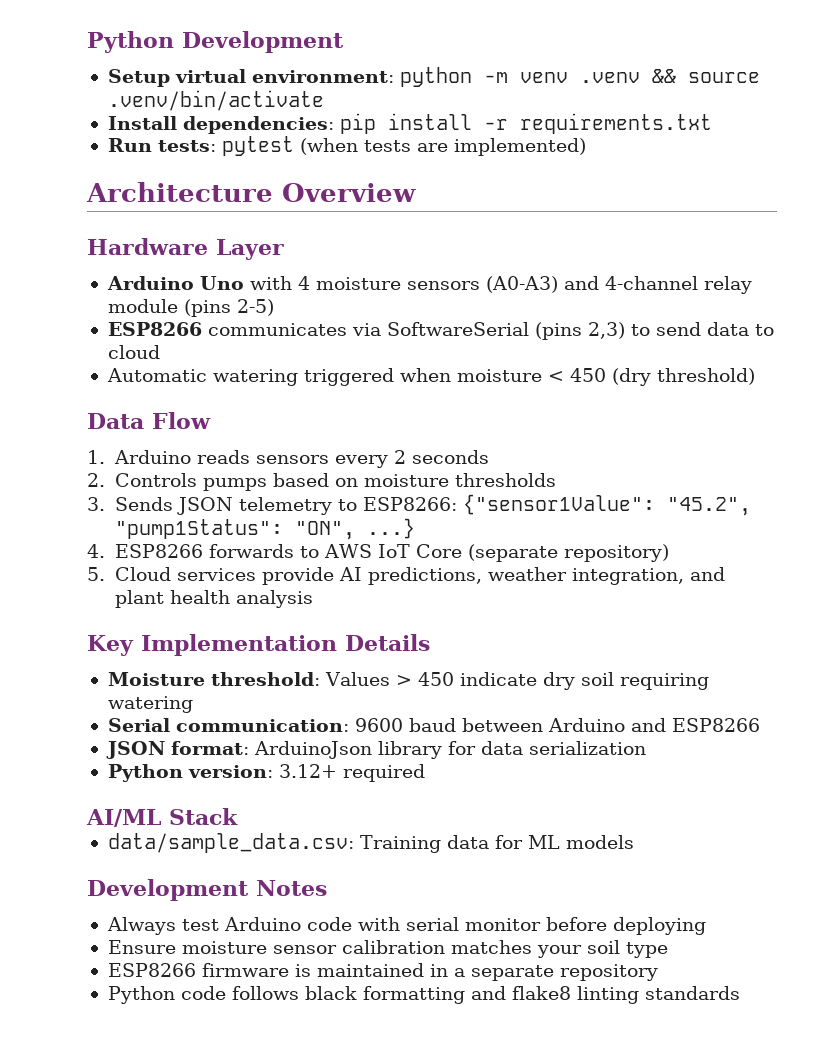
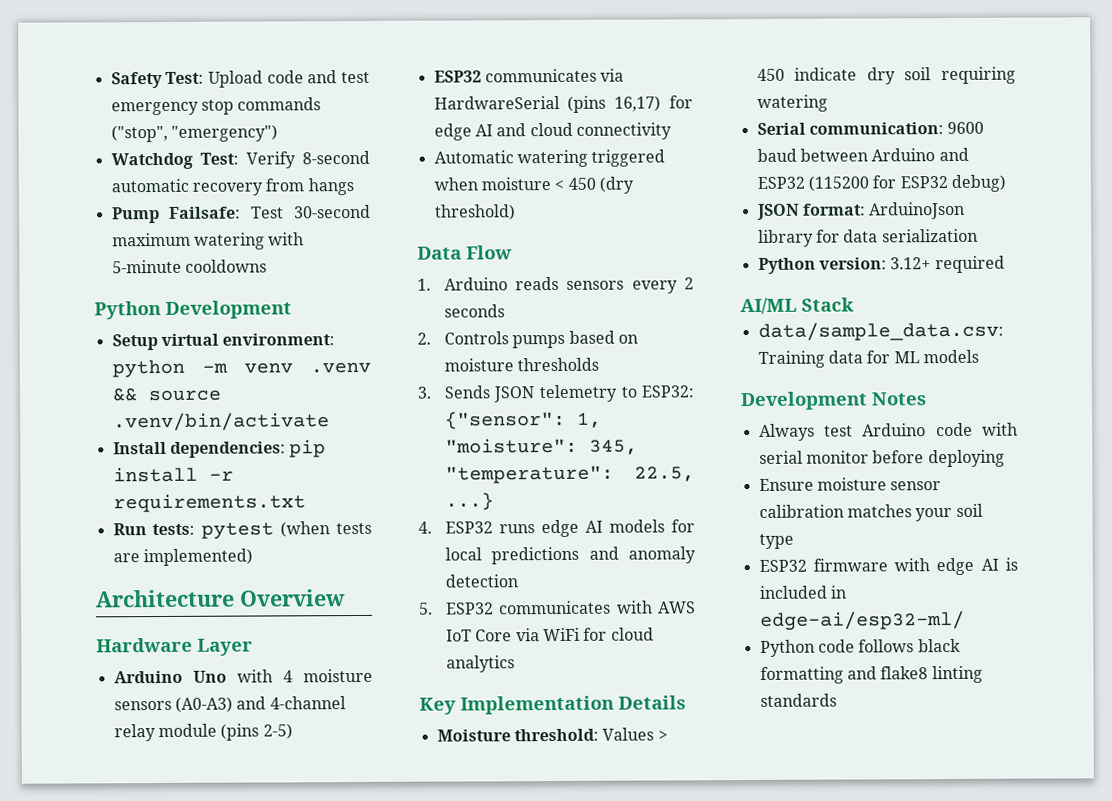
+ Safety Test: Upload code and test emergency stop commands ("stop", "emergency")
+ Watchdog Test: Verify 8-second automatic recovery from hangs
+ Pump Failsafe: Test 30-second maximum watering with 5-minute cooldowns
- ESP8266 communicates via SoftwareSerial (pins 2,3) to send data to cloud
+ ESP32 communicates via HardwareSerial (pins 16,17) for edge AI and cloud connectivity
- 3. Sends JSON telemetry to ESP8266: {"sensor1Value": "45.2", "pump1Status": "ON", ...}
- 4. ESP8266 forwards to AWS IoT Core (separate repository)
- 5. Cloud services provide AI predictions, weather integration, and plant health analysis
+ 3. Sends JSON telemetry to ESP32: {"sensor": 1, "moisture": 345, "temperature": 22.5, ...}
+ 4. ESP32 runs edge AI models for local predictions and anomaly detection
+ 5. ESP32 communicates with AWS IoT Core via WiFi for cloud analytics
- Serial communication: 9600 baud between Arduino and ESP8266
+ Serial communication: 9600 baud between Arduino and ESP32 (115200 for ESP32 debug)
- ESP8266 firmware is maintained in a separate repository
+ ESP32 firmware with edge AI is included in edge-ai/esp32-ml/

